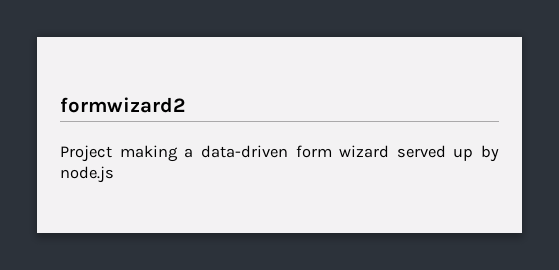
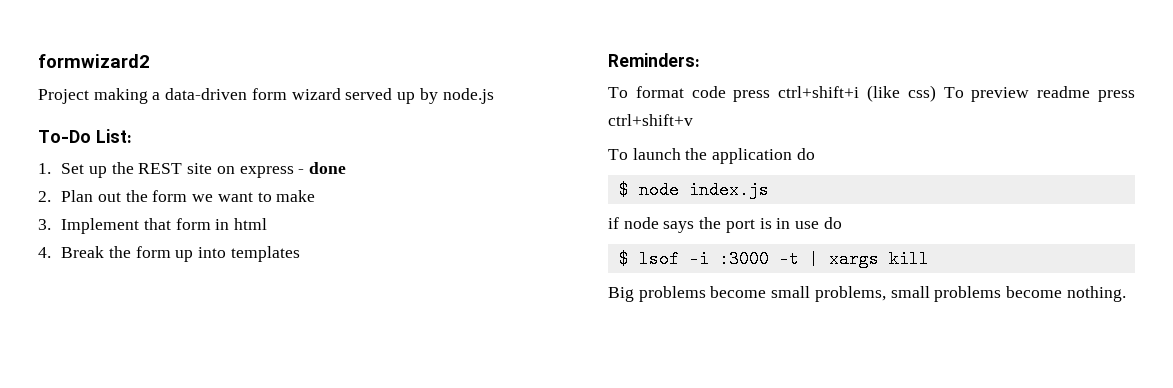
+ To-Do List:
+ 1. Set up the REST site on express - done
+ 2. Plan out the form we want to make
+ 3. Implement that form in html
+ 4. Break the form up into templates
+ Reminders:
+ To format code press ctrl+shift+i (like css) To preview readme press ctrl+shift+v
+ To launch the application do
+ $ node index.js
+ if node says the port is in use do
+ $ lsof -i :3000 -t | xargs kill
+ Big problems become small problems, small problems become nothing.

